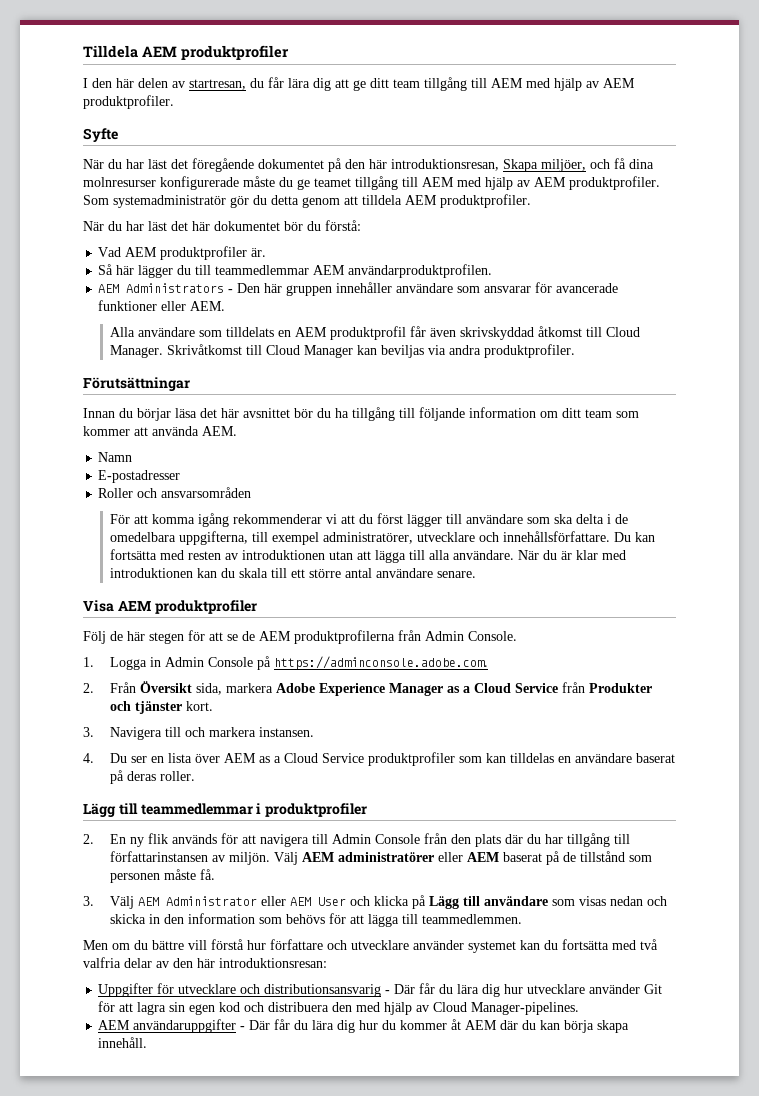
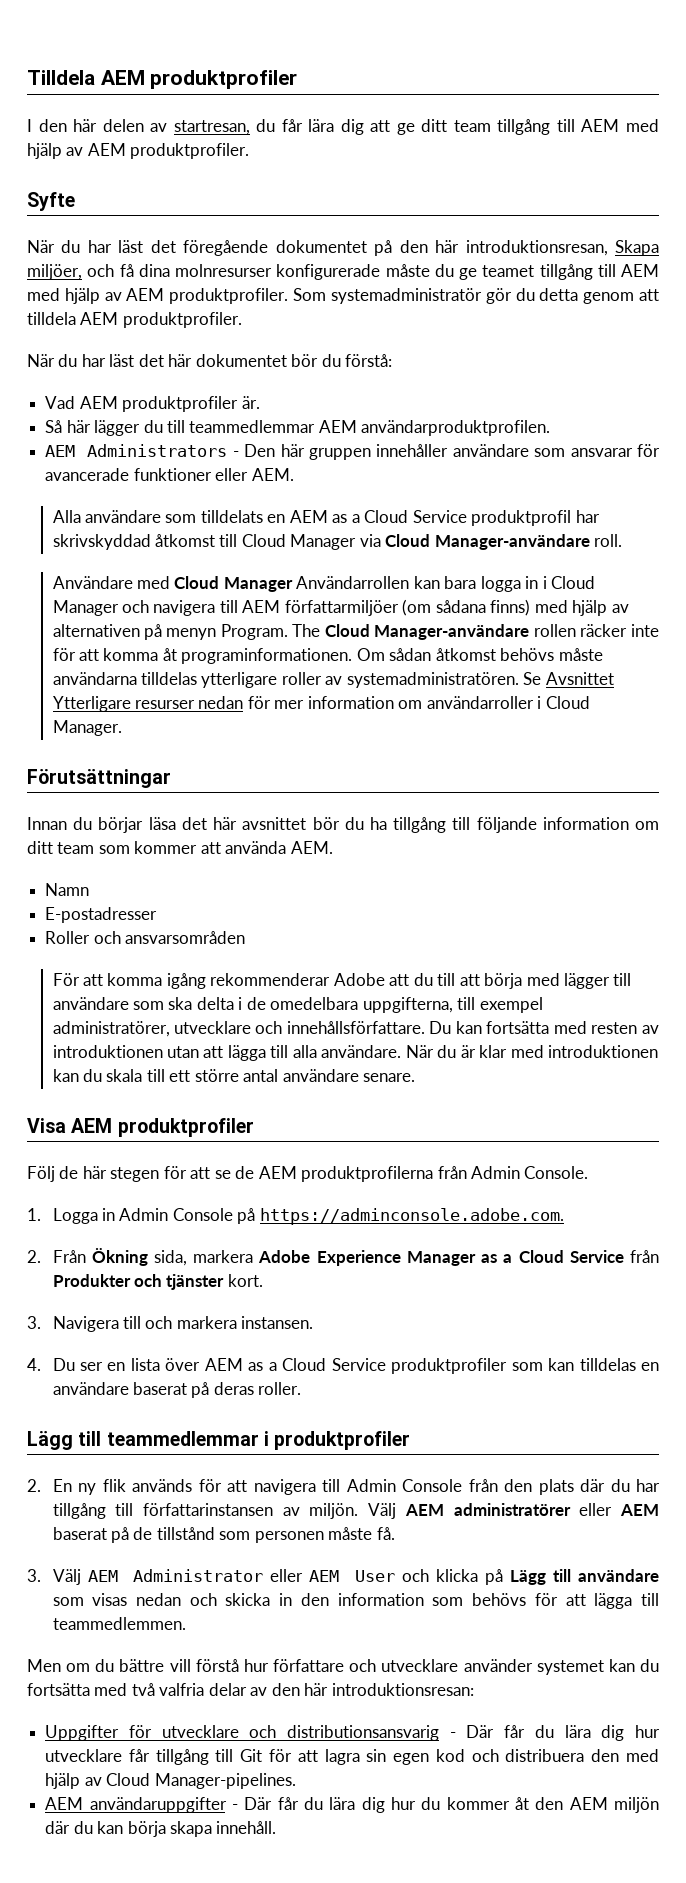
- Alla användare som tilldelats en AEM produktprofil får även skrivskyddad åtkomst till Cloud Manager. Skrivåtkomst till Cloud Manager kan beviljas via andra produktprofiler.
+ Alla användare som tilldelats en AEM as a Cloud Service produktprofil har skrivskyddad åtkomst till Cloud Manager via Cloud Manager-användare roll.
+ Användare med Cloud Manager Användarrollen kan bara logga in i Cloud Manager och navigera till AEM författarmiljöer (om sådana finns) med hjälp av alternativen på menyn Program. The Cloud Manager-användare rollen räcker inte för att komma åt programinformationen. Om sådan åtkomst behövs måste användarna tilldelas ytterligare roller av systemadministratören. Se Avsnittet Ytterligare resurser nedan för mer information om användarroller i Cloud Manager.
- För att komma igång rekommenderar vi att du först lägger till användare som ska delta i de omedelbara uppgifterna, till exempel administratörer, utvecklare och innehållsförfattare.
+ För att komma igång rekommenderar Adobe att du till att börja med lägger till användare som ska delta i de omedelbara uppgifterna, till exempel administratörer, utvecklare och innehållsförfattare.
- 2. Från Översikt sida, markera Adobe Experience Manager as a Cloud Service från Produkter och tjänster kort.
+ 2. Från Ökning sida, markera Adobe Experience Manager as a Cloud Service från Produkter och tjänster kort.
- Uppgifter för utvecklare och distributionsansvarig - Där får du lära dig hur utvecklare använder Git för att lagra sin egen kod och distribuera den med hjälp av Cloud Manager-pipelines.
+ Uppgifter för utvecklare och distributionsansvarig - Där får du lära dig hur utvecklare får tillgång till Git för att lagra sin egen kod och distribuera den med hjälp av Cloud Manager-pipelines.
- AEM användaruppgifter - Där får du lära dig hur du kommer åt AEM där du kan börja skapa innehåll.
+ AEM användaruppgifter - Där får du lära dig hur du kommer åt den AEM miljön där du kan börja skapa innehåll.

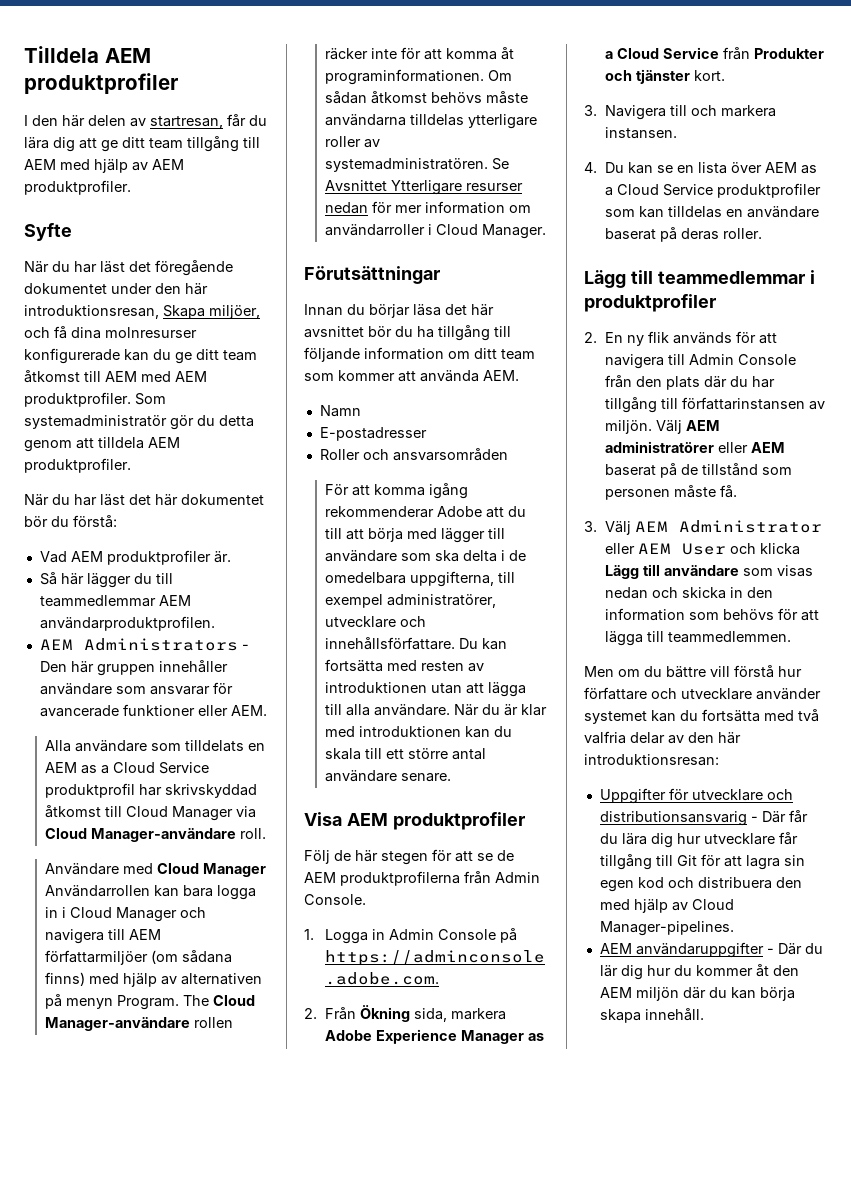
- I den här delen av startresan, du får lära dig att ge ditt team tillgång till AEM med hjälp av AEM produktprofiler.
+ I den här delen av startresan, får du lära dig att ge ditt team tillgång till AEM med hjälp av AEM produktprofiler.
- När du har läst det föregående dokumentet på den här introduktionsresan, Skapa miljöer, och få dina molnresurser konfigurerade måste du ge teamet tillgång till AEM med hjälp av AEM produktprofiler.
+ När du har läst det föregående dokumentet under den här introduktionsresan, Skapa miljöer, och få dina molnresurser konfigurerade kan du ge ditt team åtkomst till AEM med AEM produktprofiler.
- 4. Du ser en lista över AEM as a Cloud Service produktprofiler som kan tilldelas en användare baserat på deras roller.
+ 4. Du kan se en lista över AEM as a Cloud Service produktprofiler som kan tilldelas en användare baserat på deras roller.
- 3. Välj AEM Administrator eller AEM User och klicka på Lägg till användare som visas nedan och skicka in den information som behövs för att lägga till teammedlemmen.
+ 3. Välj AEM Administrator eller AEM User och klicka Lägg till användare som visas nedan och skicka in den information som behövs för att lägga till teammedlemmen.
- AEM användaruppgifter - Där får du lära dig hur du kommer åt den AEM miljön där du kan börja skapa innehåll.
+ AEM användaruppgifter - Där du lär dig hur du kommer åt den AEM miljön där du kan börja skapa innehåll.

